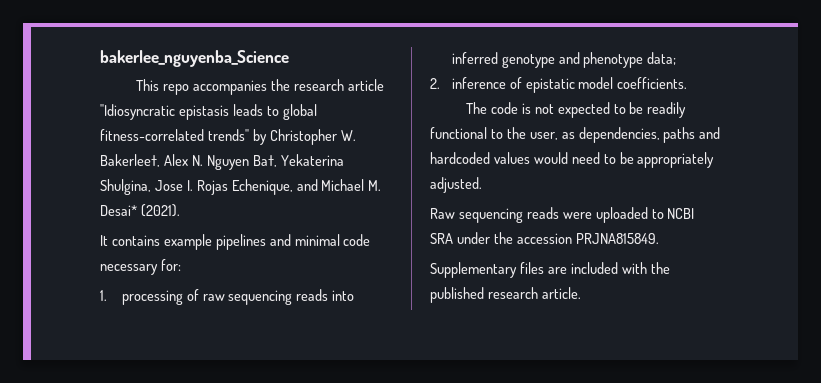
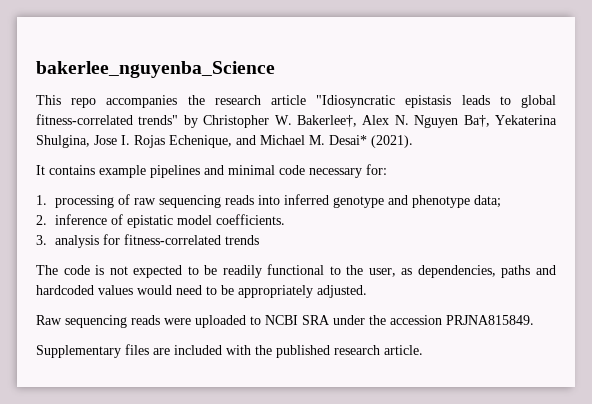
+ 3. analysis for fitness-correlated trends

